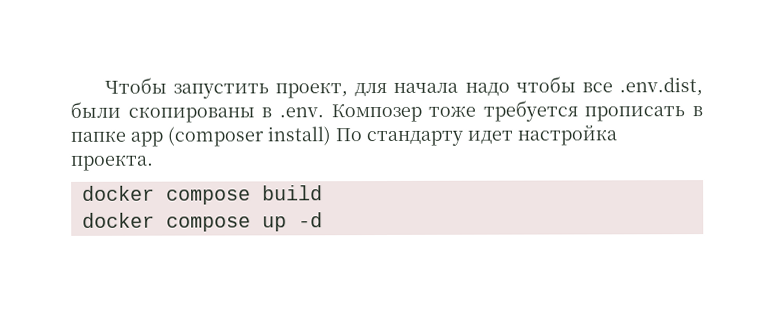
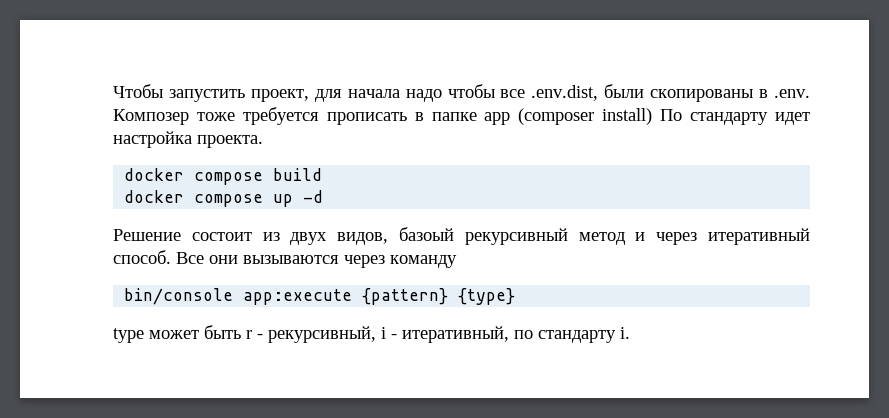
+ Решение состоит из двух видов, базоый рекурсивный метод и через итеративный способ. Все они вызываются через команду
+ bin/console app:execute {pattern} {type}
+ type может быть r - рекурсивный, i - итеративный, по стандарту i.

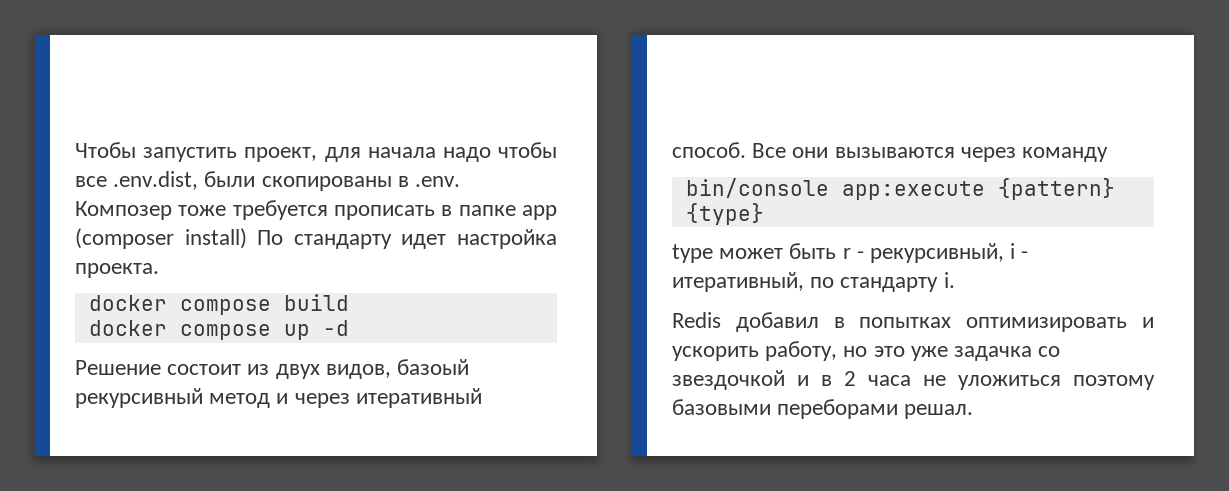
+ Redis добавил в попытках оптимизировать и ускорить работу, но это уже задачка со звездочкой и в 2 часа не уложиться поэтому базовыми переборами решал.

